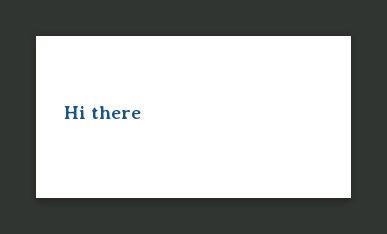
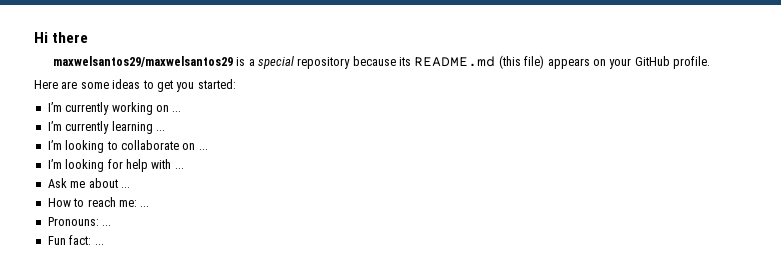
+ maxwelsantos29/maxwelsantos29 is a special repository because its README.md (this file) appears on your GitHub profile.
+ Here are some ideas to get you started:
+ I’m currently working on ...
+ I’m currently learning ...
+ I’m looking to collaborate on ...
+ I’m looking for help with ...
+ Ask me about ...
+ How to reach me: ...
+ Pronouns: ...
+ Fun fact: ...

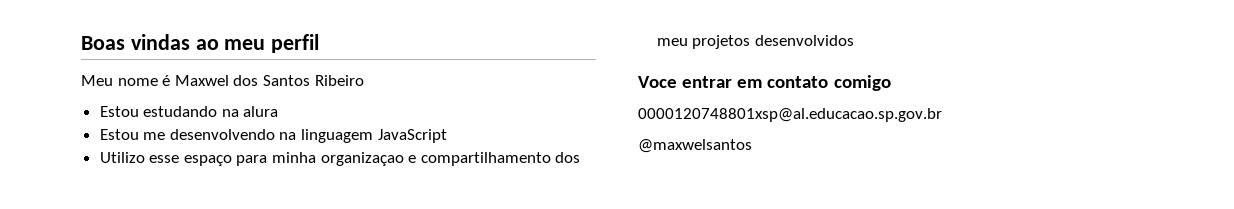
- Hi there
- maxwelsantos29/maxwelsantos29 is a special repository because its README.md (this file) appears on your GitHub profile.
- Here are some ideas to get you started:
- I’m currently working on ...
- I’m currently learning ...
- I’m looking to collaborate on ...
- I’m looking for help with ...
- Ask me about ...
- How to reach me: ...
- Pronouns: ...
- Fun fact: ...
+ Boas vindas ao meu perfil
+ Meu nome é Maxwel dos Santos Ribeiro
+ Estou estudando na alura
+ Estou me desenvolvendo na linguagem JavaScript
+ Utilizo esse espaço para minha organizaçao e compartilhamento dos meu projetos desenvolvidos
+ Voce entrar em contato comigo
+ 0000120748801xsp@al.educacao.sp.gov.br
+ @maxwelsantos

